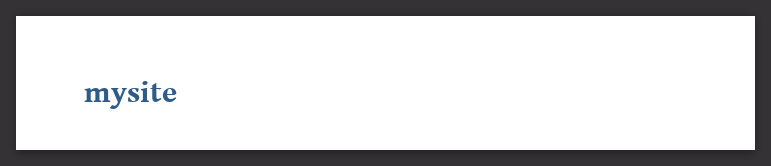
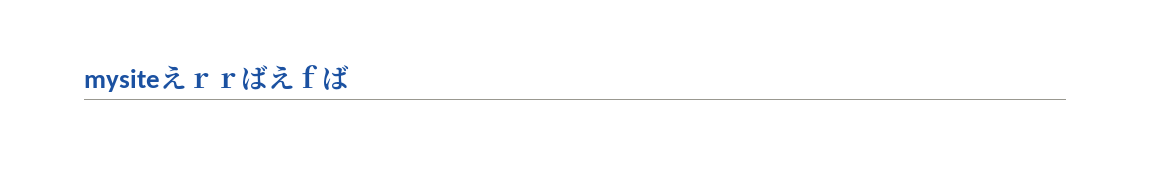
- mysite
+ mysiteえｒｒばえｆば

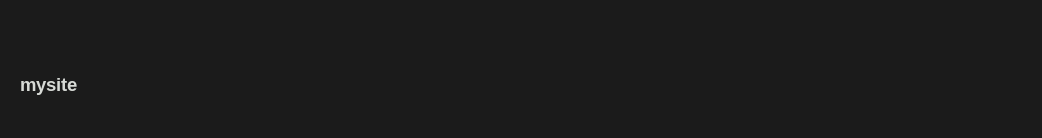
- mysiteえｒｒばえｆば
+ mysite

